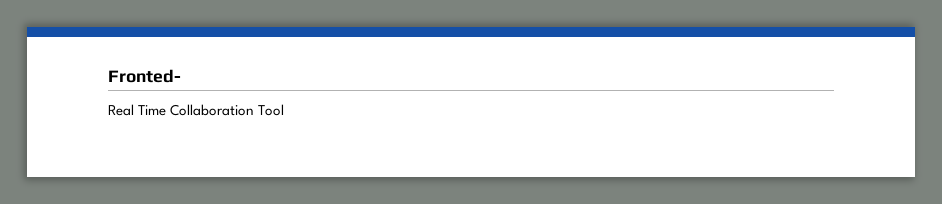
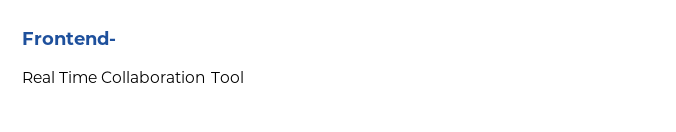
- Fronted-
+ Frontend-

